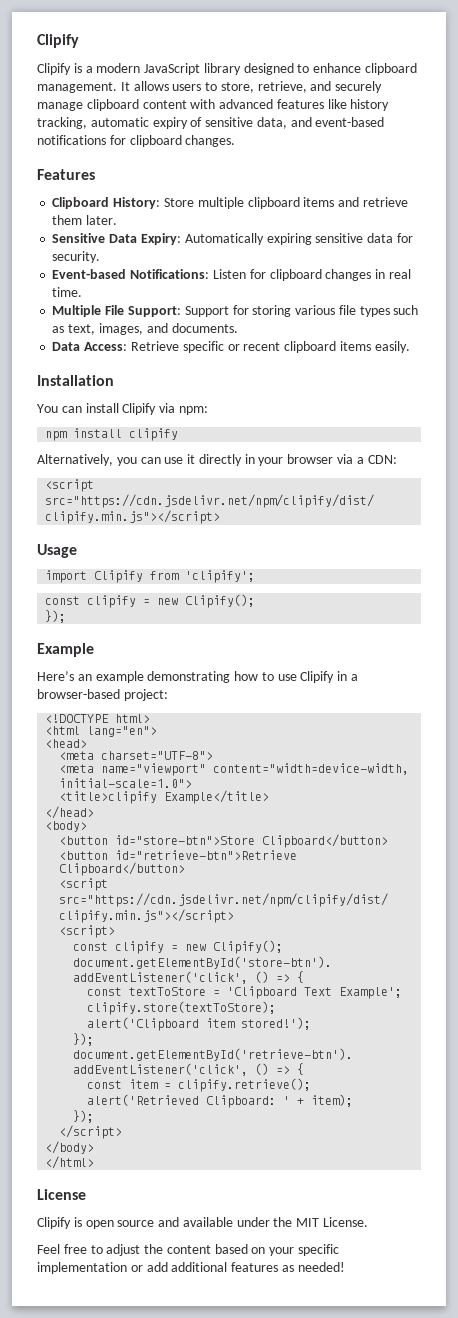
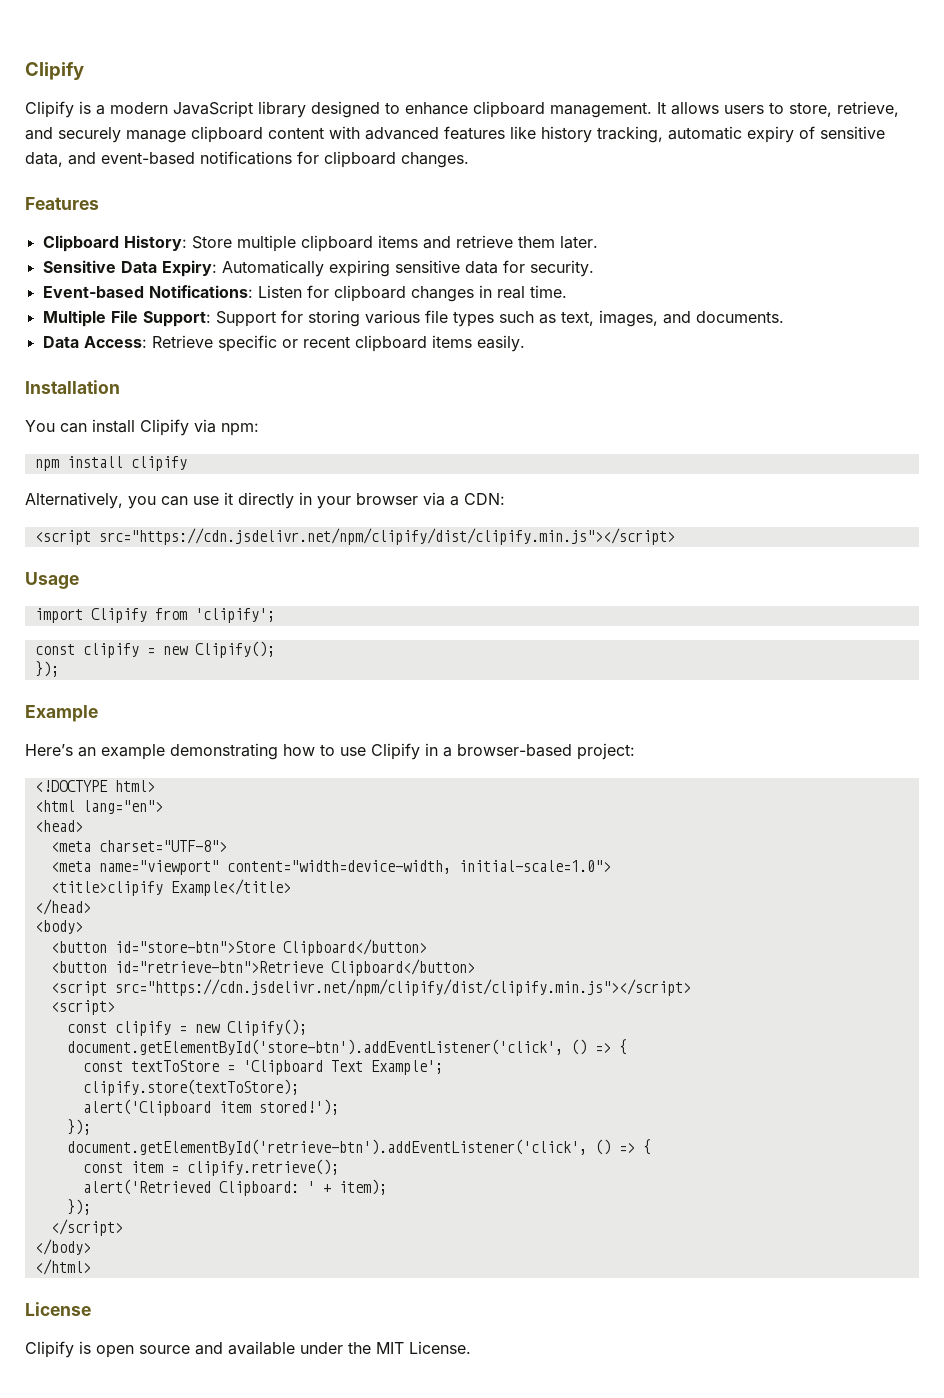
- Feel free to adjust the content based on your specific implementation or add additional features as needed!

